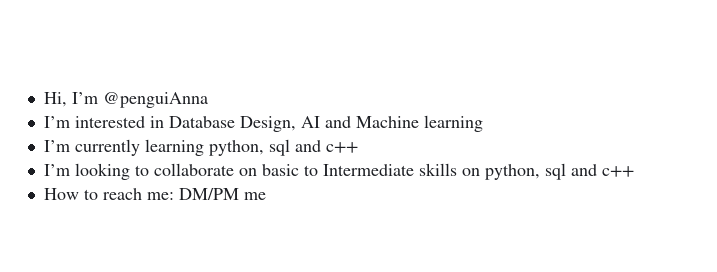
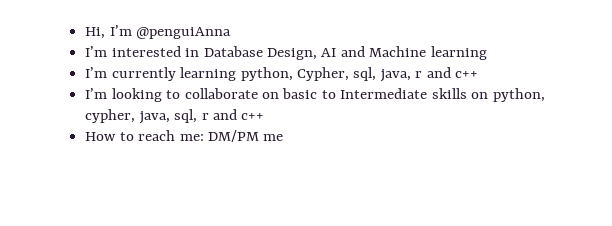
- I’m currently learning python, sql and c++
+ I’m currently learning python, Cypher, sql, java, r and c++
- I’m looking to collaborate on basic to Intermediate skills on python, sql and c++
+ I’m looking to collaborate on basic to Intermediate skills on python, cypher, java, sql, r and c++

